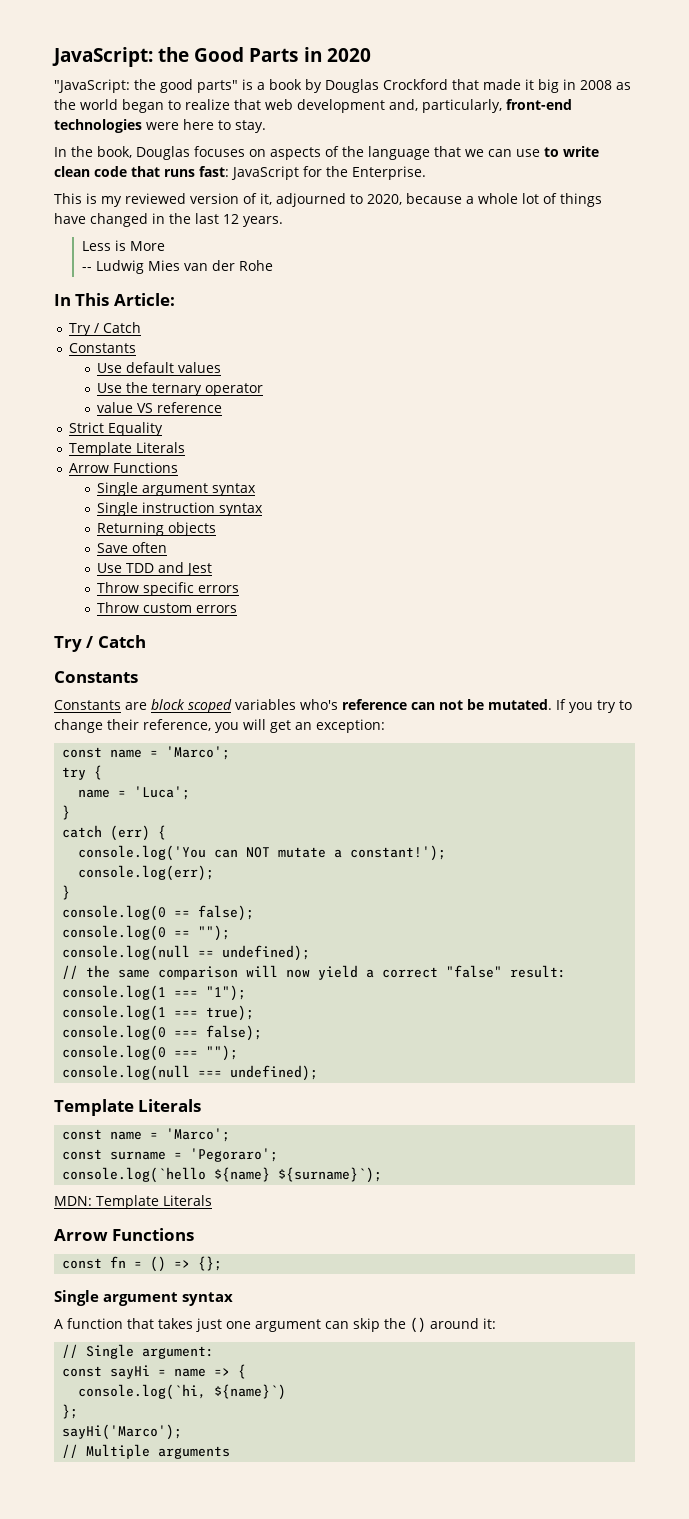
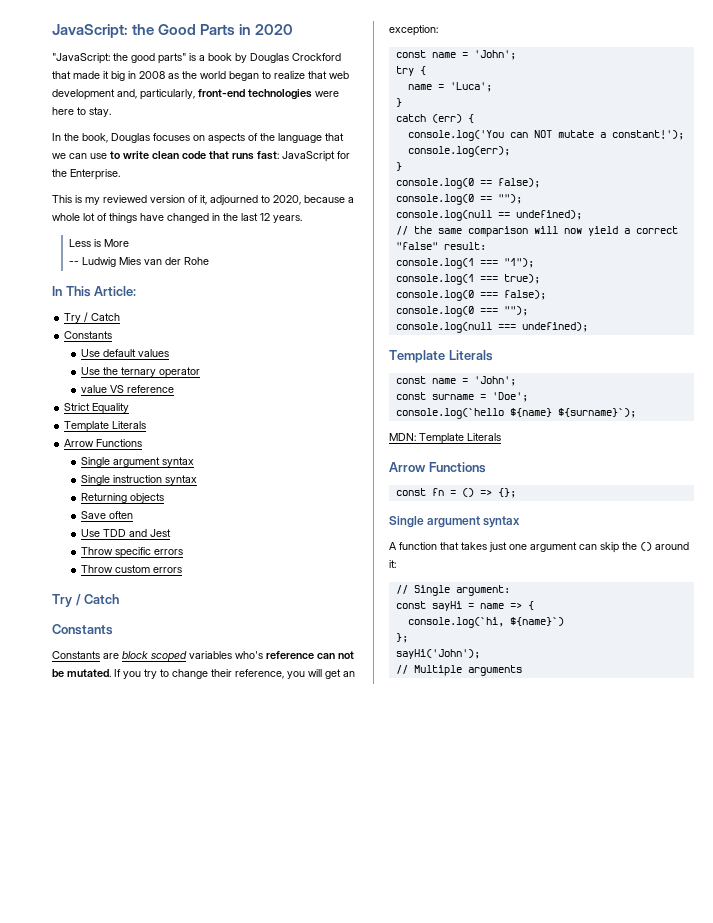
  If you try to change their reference, you will get an exception:
- const name = 'Marco';
+ const name = 'John';
  console.log(null === undefined);
  Template Literals
- const name = 'Marco';
+ const name = 'John';
- const surname = 'Pegoraro';
+ const surname = 'Doe';
- sayHi('Marco');
+ sayHi('John');

